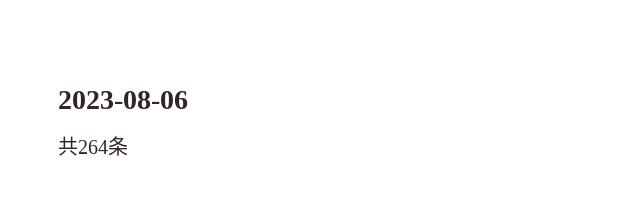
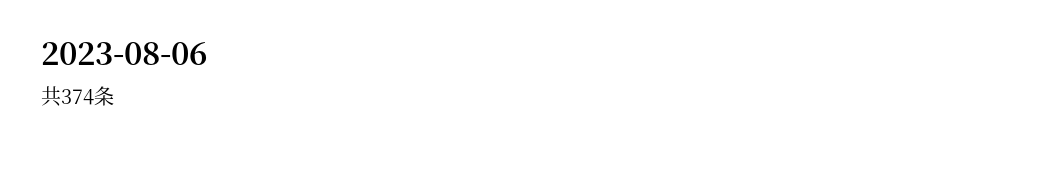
- 共264条
+ 共374条

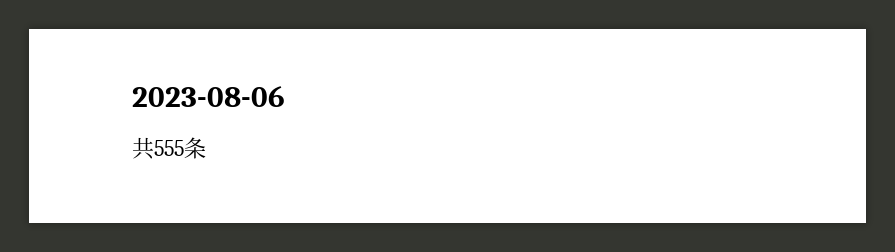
- 共374条
+ 共555条

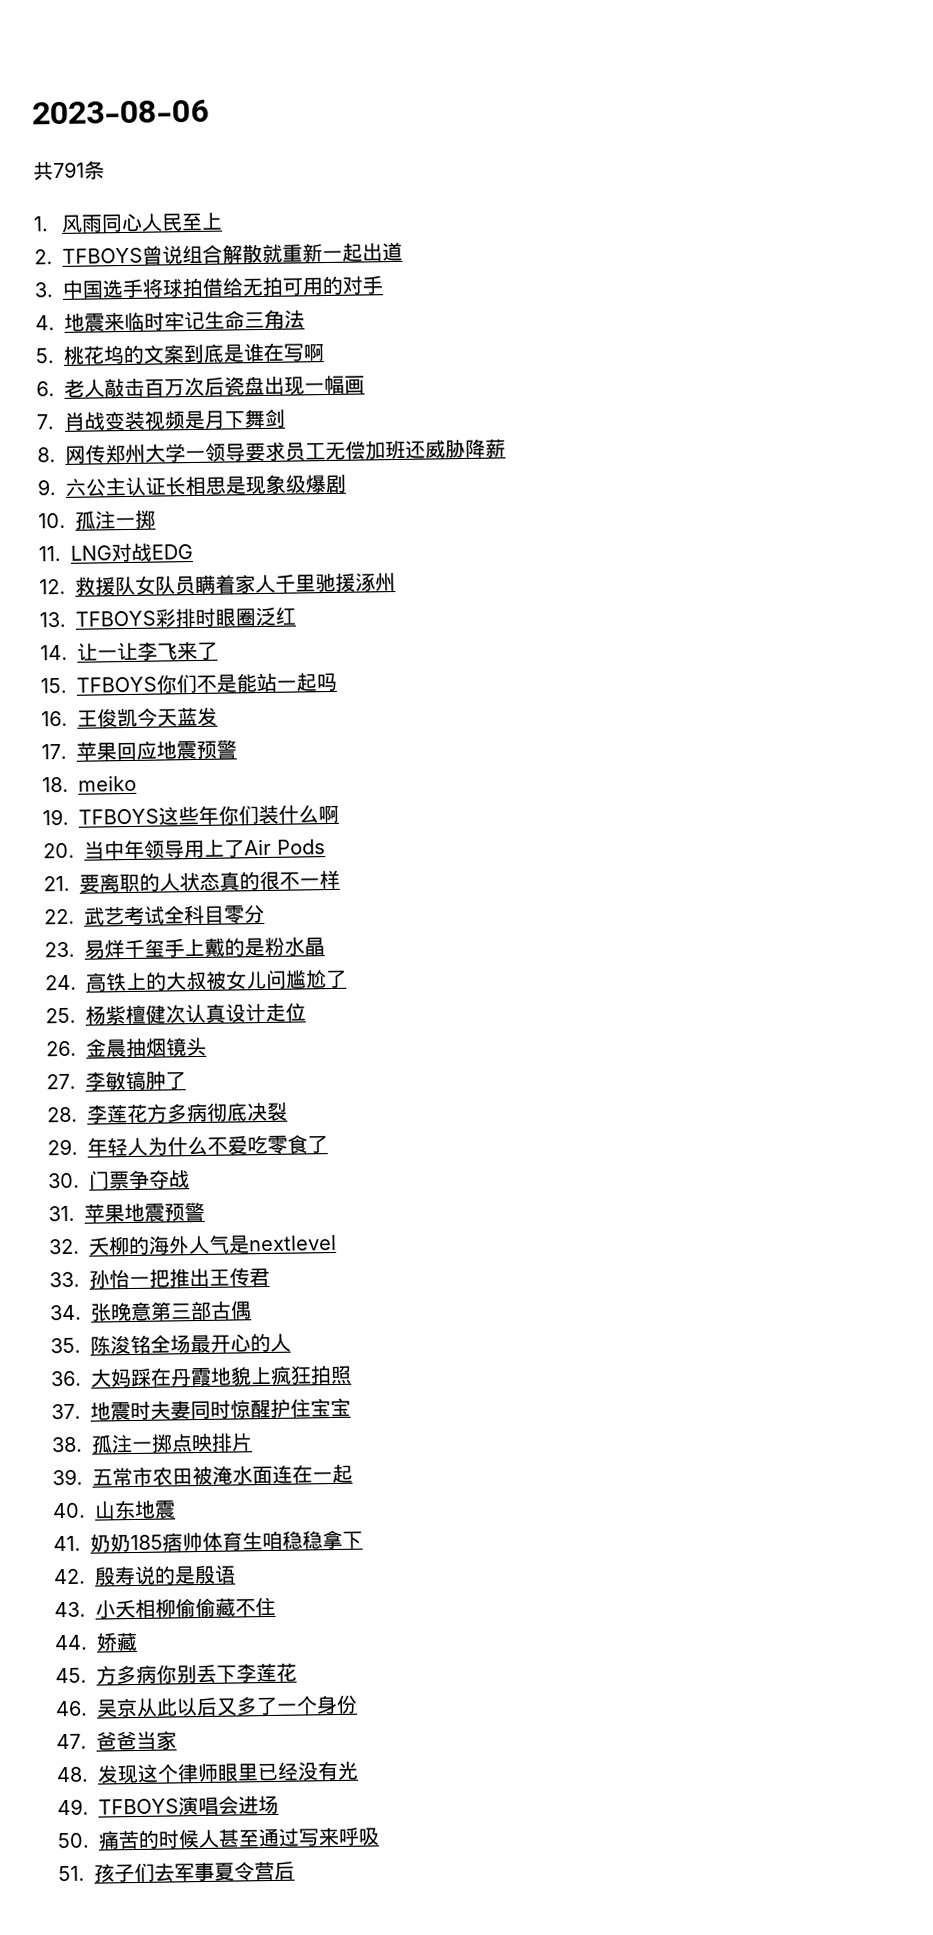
- 共555条
+ 共791条
+ 1.风雨同心人民至上
+ 2. TFBOYS曾说组合解散就重新一起出道
+ 3.中国选手将球拍借给无拍可用的对手
+ 4.地震来临时牢记生命三角法
+ 5.桃花坞的文案到底是谁在写啊
+ 6.老人敲击百万次后瓷盘出现一幅画
+ 7.肖战变装视频是月下舞剑
+ 8.网传郑州大学一领导要求员工无偿加班还威胁降薪
+ 9.六公主认证长相思是现象级爆剧
+ 10.孤注一掷
+ 11. LNG对战EDG
+ 12.救援队女队员瞒着家人千里驰援涿州
+ 13. TFBOYS彩排时眼圈泛红
+ 14.让一让李飞来了
+ 15. TFBOYS你们不是能站一起吗
+ 16.王俊凯今天蓝发
+ 17.苹果回应地震预警
+ 18. meiko
+ 19. TFBOYS这些年你们装什么啊
+ 20.当中年领导用上了Air Pods
+ 21.要离职的人状态真的很不一样
+ 22.武艺考试全科目零分
+ 23.易烊千玺手上戴的是粉水晶
+ 24.高铁上的大叔被女儿问尴尬了
+ 25.杨紫檀健次认真设计走位
+ 26.金晨抽烟镜头
+ 27.李敏镐肿了
+ 28.李莲花方多病彻底决裂
+ 29.年轻人为什么不爱吃零食了
+ 30.门票争夺战
+ 31.苹果地震预警
+ 32.夭柳的海外人气是nextlevel
+ 33.孙怡一把推出王传君
+ 34.张晚意第三部古偶
+ 35.陈浚铭全场最开心的人
+ 36.大妈踩在丹霞地貌上疯狂拍照
+ 37.地震时夫妻同时惊醒护住宝宝
+ 38.孤注一掷点映排片
+ 39.五常市农田被淹水面连在一起
+ 40.山东地震
+ 41.奶奶185痞帅体育生咱稳稳拿下
+ 42.殷寿说的是殷语
+ 43.小夭相柳偷偷藏不住
+ 44.娇藏
+ 45.方多病你别丢下李莲花
+ 46.吴京从此以后又多了一个身份
+ 47.爸爸当家
+ 48.发现这个律师眼里已经没有光
+ 49. TFBOYS演唱会进场
+ 50.痛苦的时候人甚至通过写来呼吸
+ 51.孩子们去军事夏令营后

